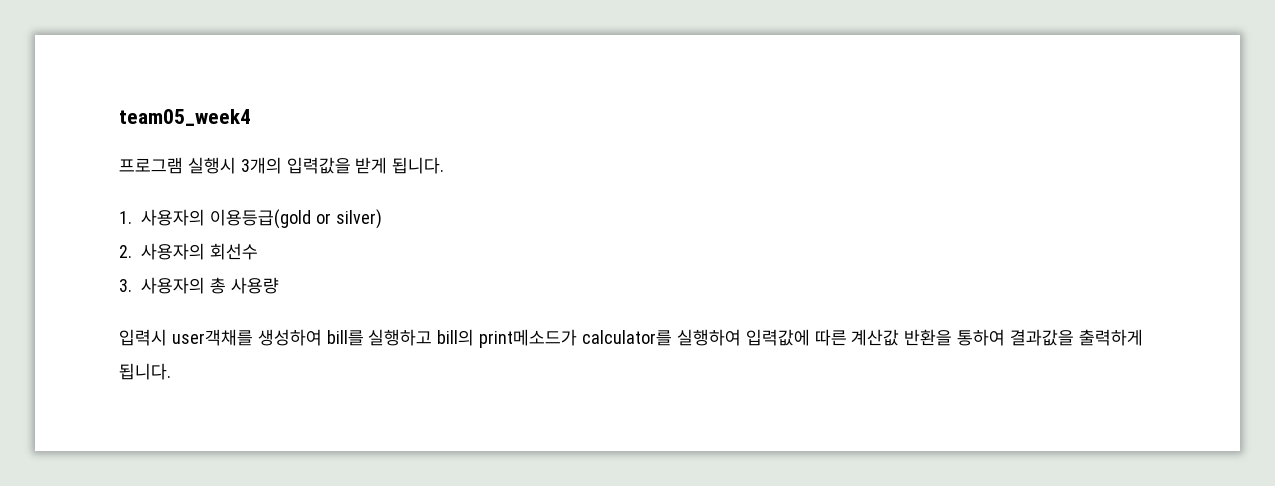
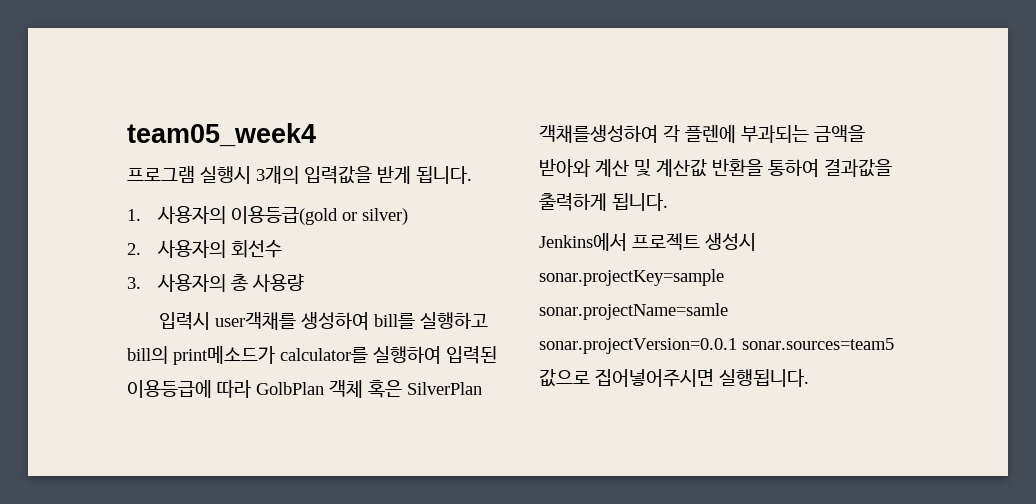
- 입력시 user객채를 생성하여 bill를 실행하고 bill의 print메소드가 calculator를 실행하여 입력값에 따른 계산값 반환을 통하여 결과값을 출력하게 됩니다.
+ 입력시 user객채를 생성하여 bill를 실행하고 bill의 print메소드가 calculator를 실행하여 입력된 이용등급에 따라 GolbPlan 객체 혹은 SilverPlan 객채를생성하여 각 플렌에 부과되는 금액을 받아와 계산 및 계산값 반환을 통하여 결과값을 출력하게 됩니다.
+ Jenkins에서 프로젝트 생성시 sonar.projectKey=sample sonar.projectName=samle sonar.projectVersion=0.0.1 sonar.sources=team5 값으로 집어넣어주시면 실행됩니다.

